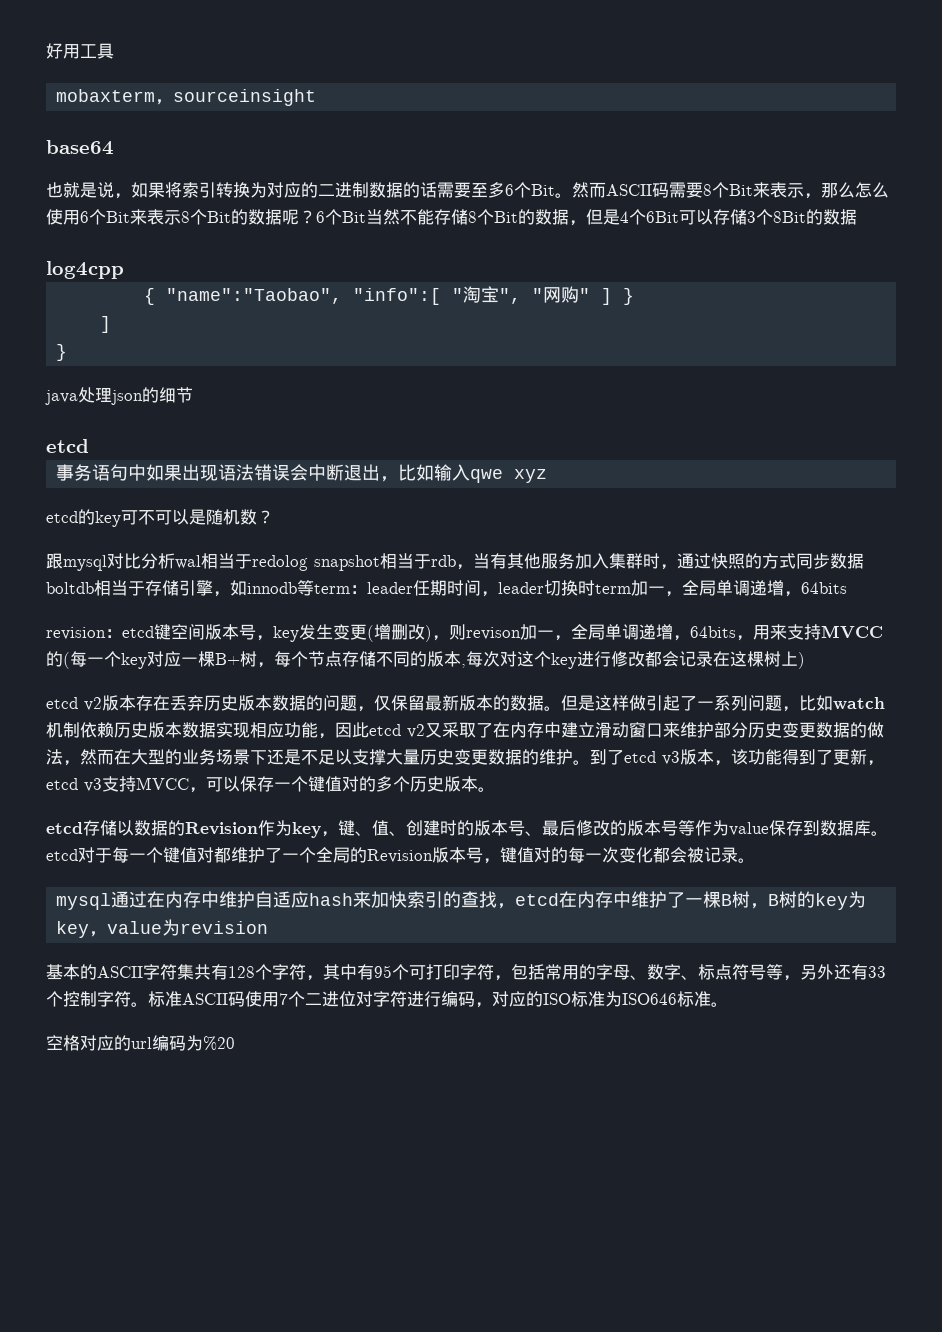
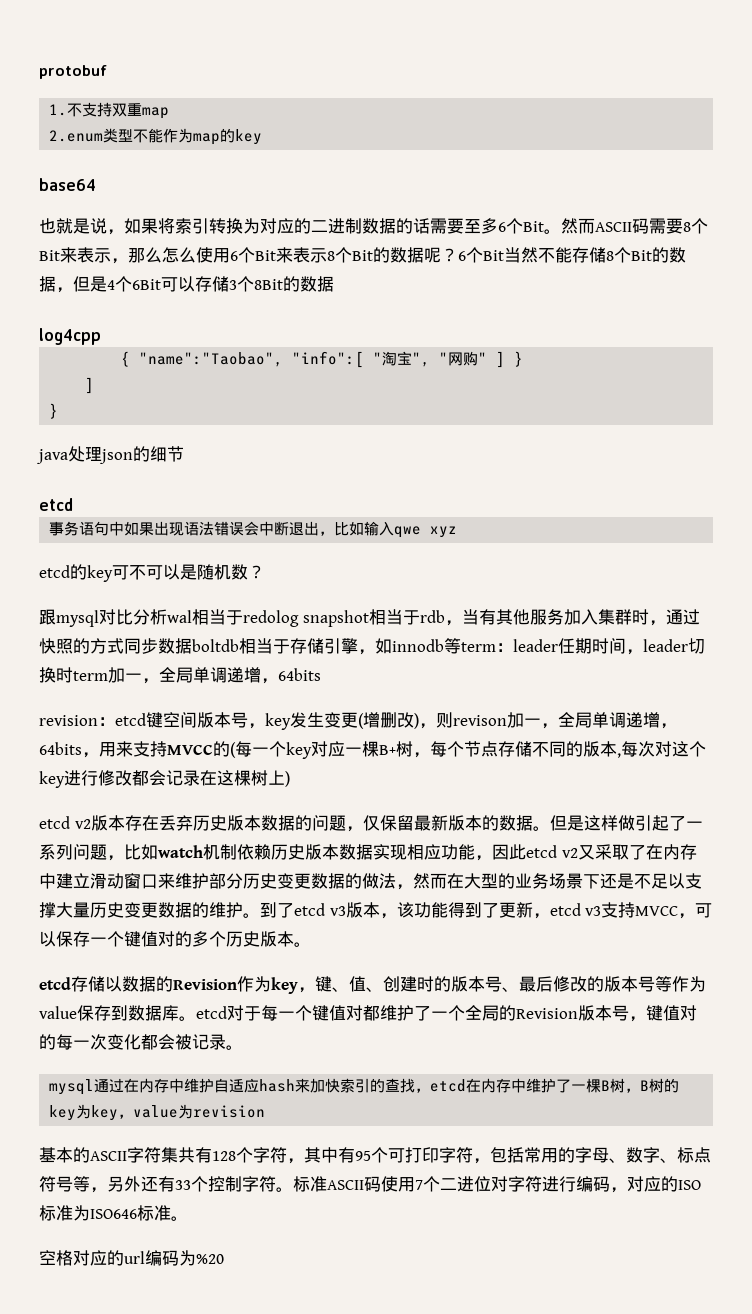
- 好用工具
- mobaxterm，sourceinsight
+ protobuf
+ 1.不支持双重map
+ 2.enum类型不能作为map的key

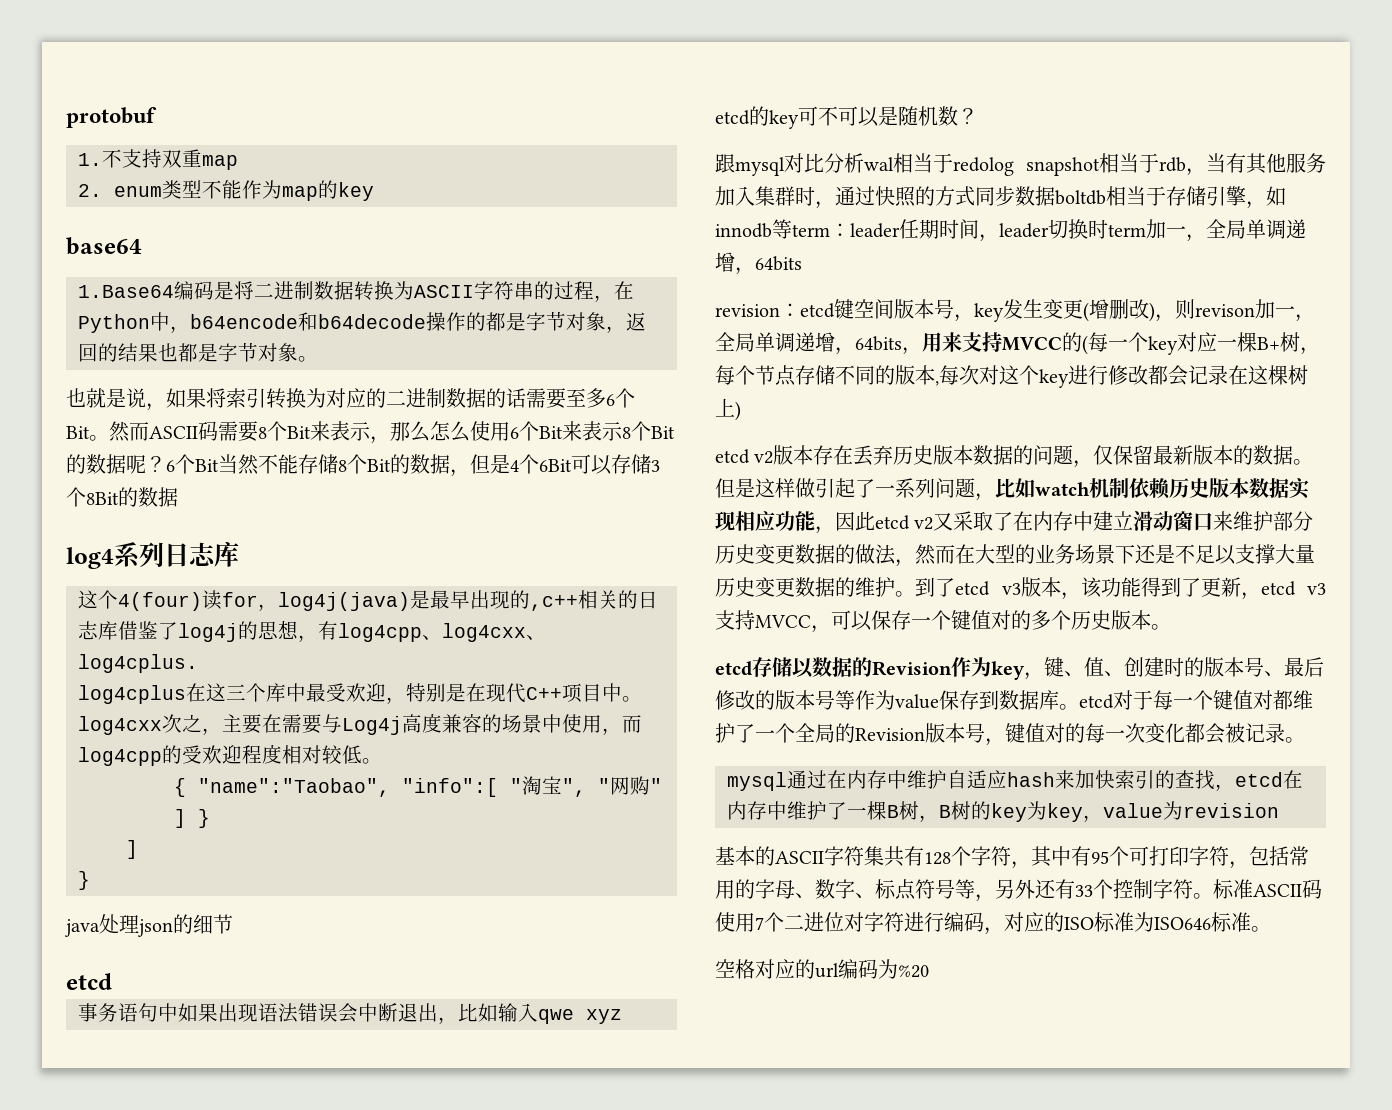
- 2.enum类型不能作为map的key
+ 2. enum类型不能作为map的key
+ 1.Base64编码是将二进制数据转换为ASCII字符串的过程，在Python中，b64encode和b64decode操作的都是字节对象，返回的结果也都是字节对象。
- log4cpp
+ log4系列日志库
+ 这个4(four)读for，log4j(java)是最早出现的,c++相关的日志库借鉴了log4j的思想，有log4cpp、log4cxx、log4cplus.
+ log4cplus在这三个库中最受欢迎，特别是在现代C++项目中。log4cxx次之，主要在需要与Log4j高度兼容的场景中使用，而log4cpp的受欢迎程度相对较低。

